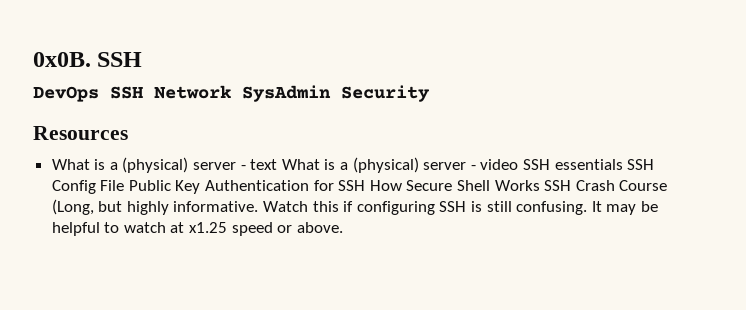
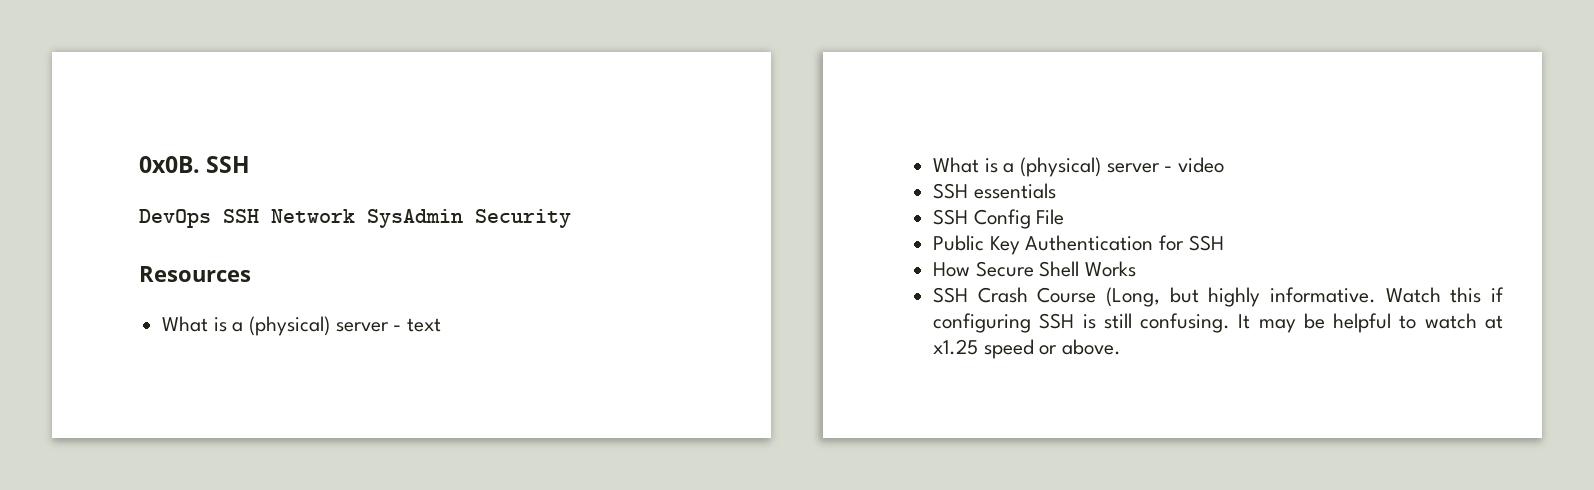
- What is a (physical) server - text What is a (physical) server - video SSH essentials SSH Config File Public Key Authentication for SSH How Secure Shell Works SSH Crash Course (Long, but highly informative.
+ What is a (physical) server - text
+ What is a (physical) server - video
+ SSH essentials
+ SSH Config File
+ Public Key Authentication for SSH
+ How Secure Shell Works
+ SSH Crash Course (Long, but highly informative.

